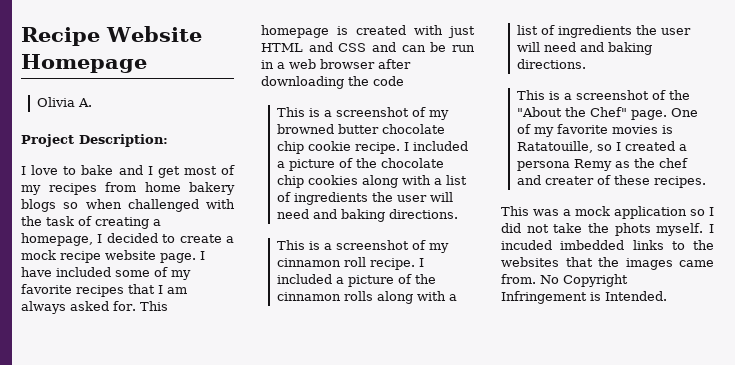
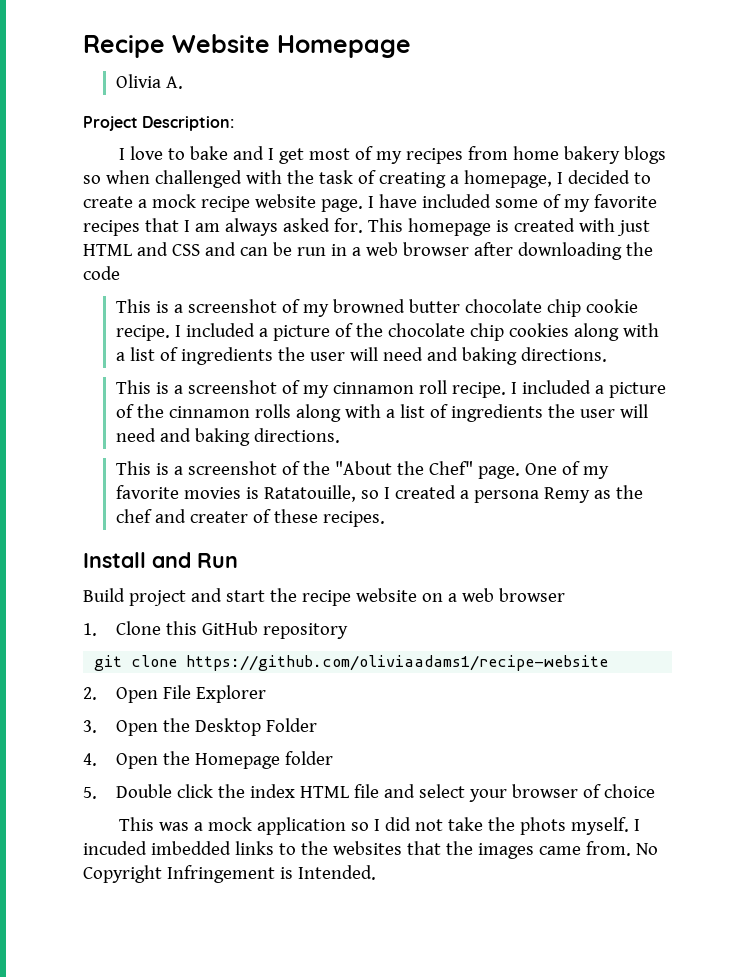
+ Install and Run
+ Build project and start the recipe website on a web browser
+ 1. Clone this GitHub repository
+ git clone https://github.com/oliviaadams1/recipe-website
+ 2. Open File Explorer
+ 3. Open the Desktop Folder
+ 4. Open the Homepage folder
+ 5. Double click the index HTML file and select your browser of choice

